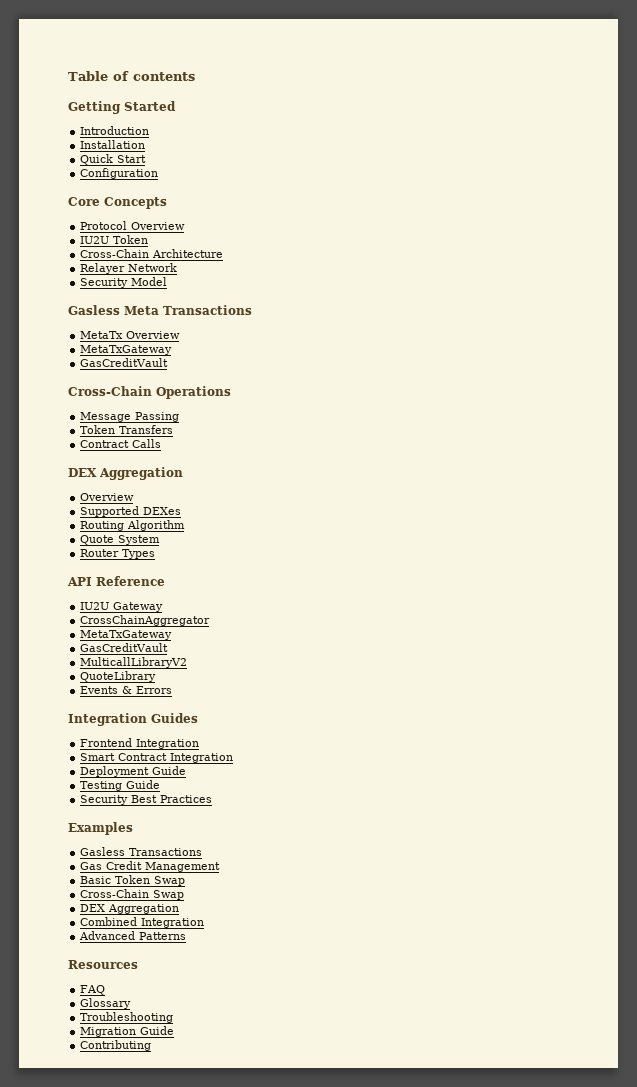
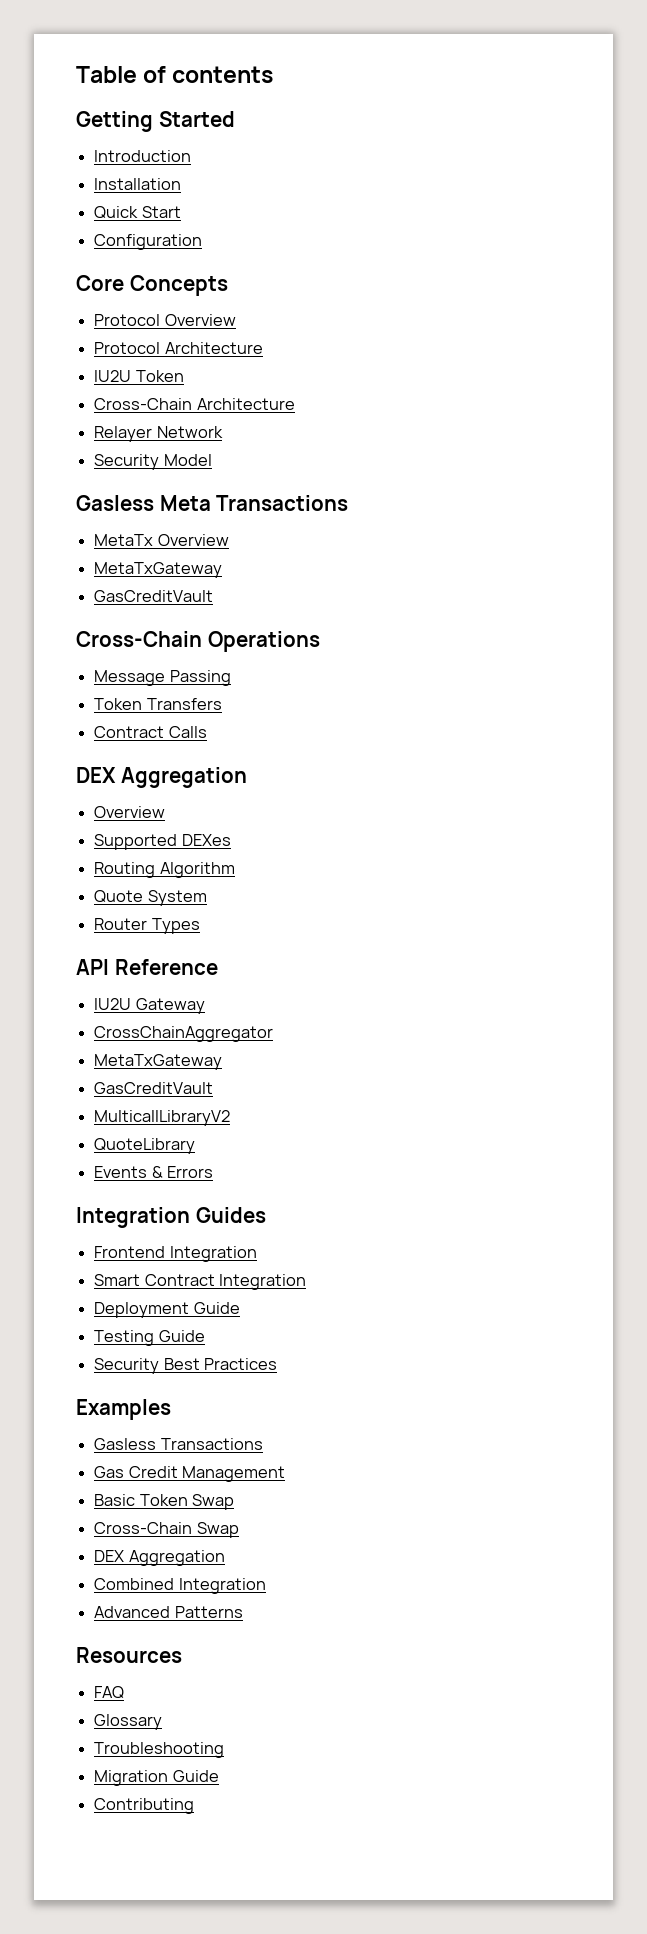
+ Protocol Architecture

